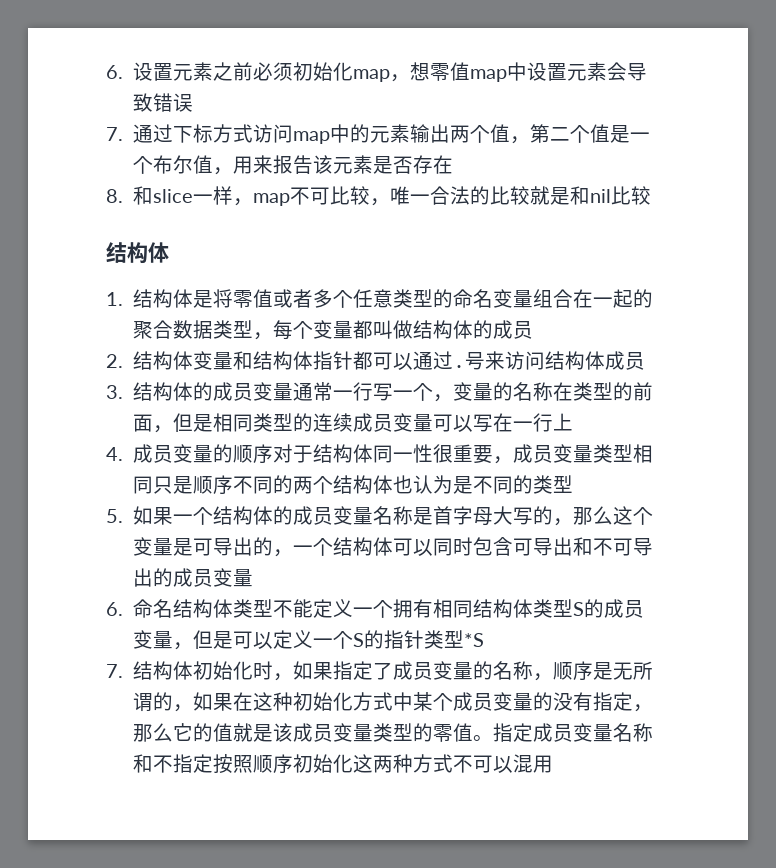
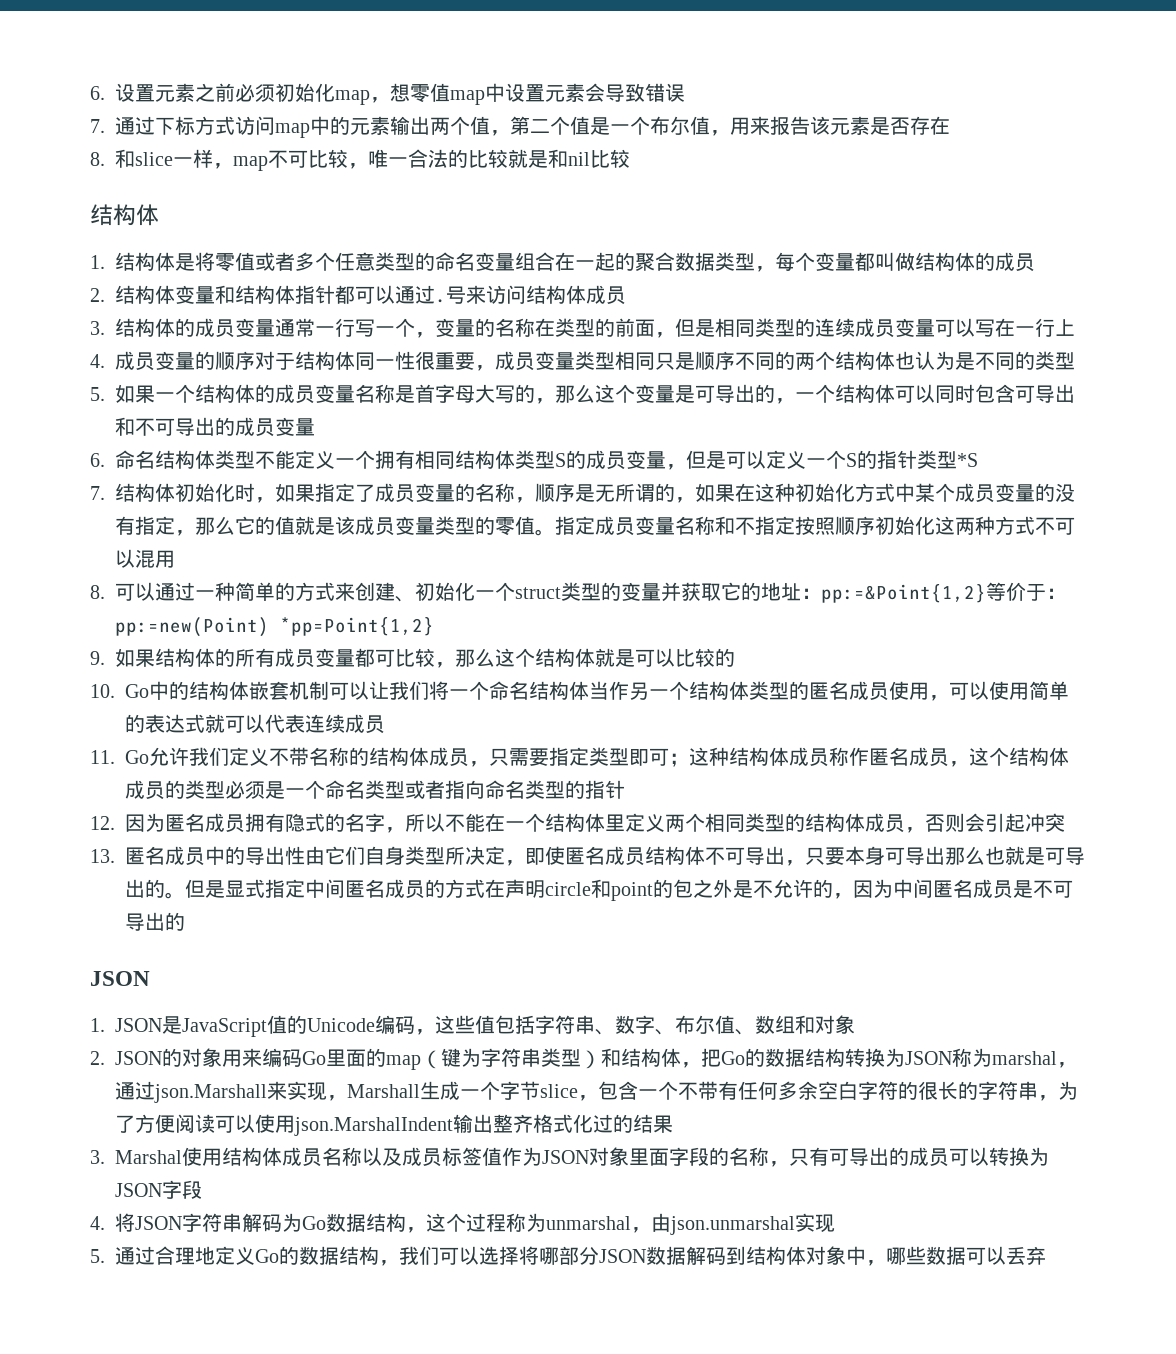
+ 8.可以通过一种简单的方式来创建、初始化一个struct类型的变量并获取它的地址：pp:=&Point{1,2}等价于：pp:=new(Point) *pp=Point{1,2}
+ 9.如果结构体的所有成员变量都可比较，那么这个结构体就是可以比较的
+ 10. Go中的结构体嵌套机制可以让我们将一个命名结构体当作另一个结构体类型的匿名成员使用，可以使用简单的表达式就可以代表连续成员
+ 11. Go允许我们定义不带名称的结构体成员，只需要指定类型即可；这种结构体成员称作匿名成员，这个结构体成员的类型必须是一个命名类型或者指向命名类型的指针
+ 12.因为匿名成员拥有隐式的名字，所以不能在一个结构体里定义两个相同类型的结构体成员，否则会引起冲突
+ 13.匿名成员中的导出性由它们自身类型所决定，即使匿名成员结构体不可导出，只要本身可导出那么也就是可导出的。但是显式指定中间匿名成员的方式在声明circle和point的包之外是不允许的，因为中间匿名成员是不可导出的
+ JSON
+ 1. JSON是JavaScript值的Unicode编码，这些值包括字符串、数字、布尔值、数组和对象
+ 2. JSON的对象用来编码Go里面的map（键为字符串类型）和结构体，把Go的数据结构转换为JSON称为marshal，通过json.Marshall来实现，Marshall生成一个字节slice，包含一个不带有任何多余空白字符的很长的字符串，为了方便阅读可以使用json.MarshalIndent输出整齐格式化过的结果
+ 3. Marshal使用结构体成员名称以及成员标签值作为JSON对象里面字段的名称，只有可导出的成员可以转换为JSON字段
+ 4.将JSON字符串解码为Go数据结构，这个过程称为unmarshal，由json.unmarshal实现
+ 5.通过合理地定义Go的数据结构，我们可以选择将哪部分JSON数据解码到结构体对象中，哪些数据可以丢弃

